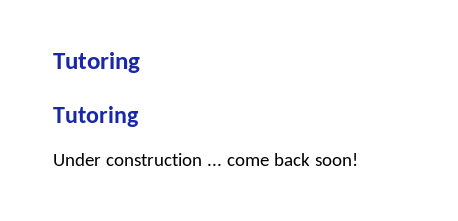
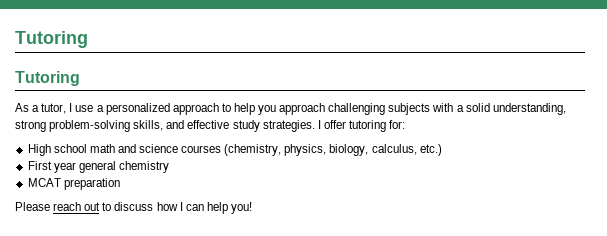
- Under construction ... come back soon!
+ As a tutor, I use a personalized approach to help you approach challenging subjects with a solid understanding, strong problem-solving skills, and effective study strategies. I offer tutoring for:
+ High school math and science courses (chemistry, physics, biology, calculus, etc.)
+ First year general chemistry
+ MCAT preparation
+ Please reach out to discuss how I can help you!

